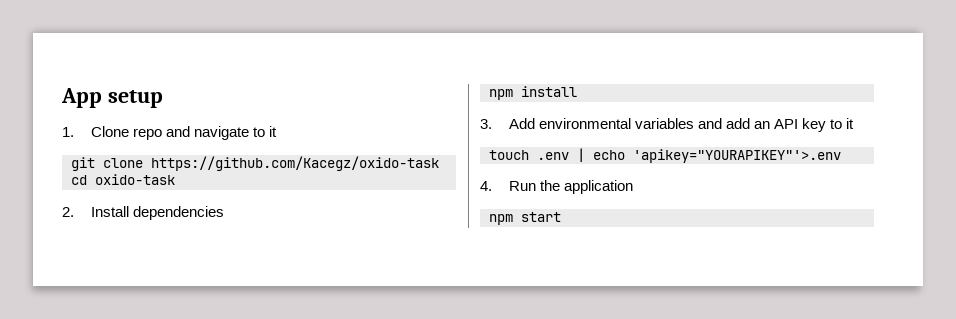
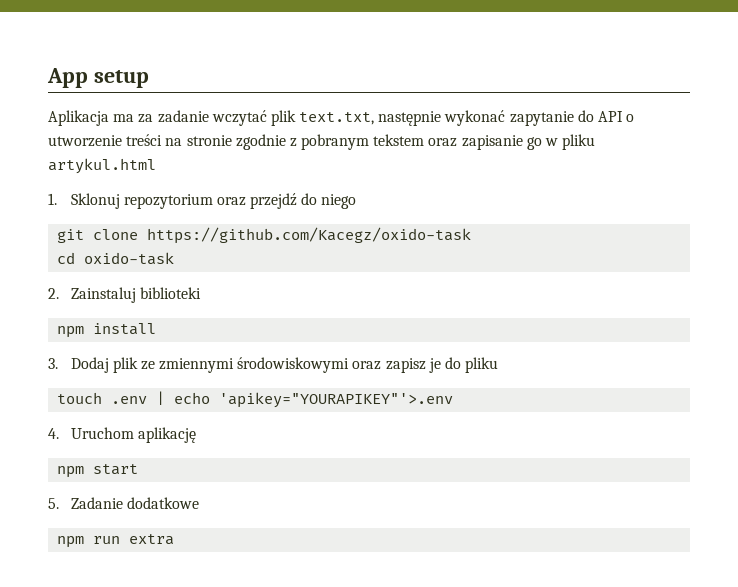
- 1. Clone repo and navigate to it
+ Aplikacja ma za zadanie wczytać plik text.txt, następnie wykonać zapytanie do API o utworzenie treści na stronie zgodnie z pobranym tekstem oraz zapisanie go w pliku artykul.html
+ 1. Sklonuj repozytorium oraz przejdź do niego
- 2. Install dependencies
+ 2. Zainstaluj biblioteki
- 3. Add environmental variables and add an API key to it
+ 3. Dodaj plik ze zmiennymi środowiskowymi oraz zapisz je do pliku
- 4. Run the application
+ 4. Uruchom aplikację
+ 5. Zadanie dodatkowe
+ npm run extra

